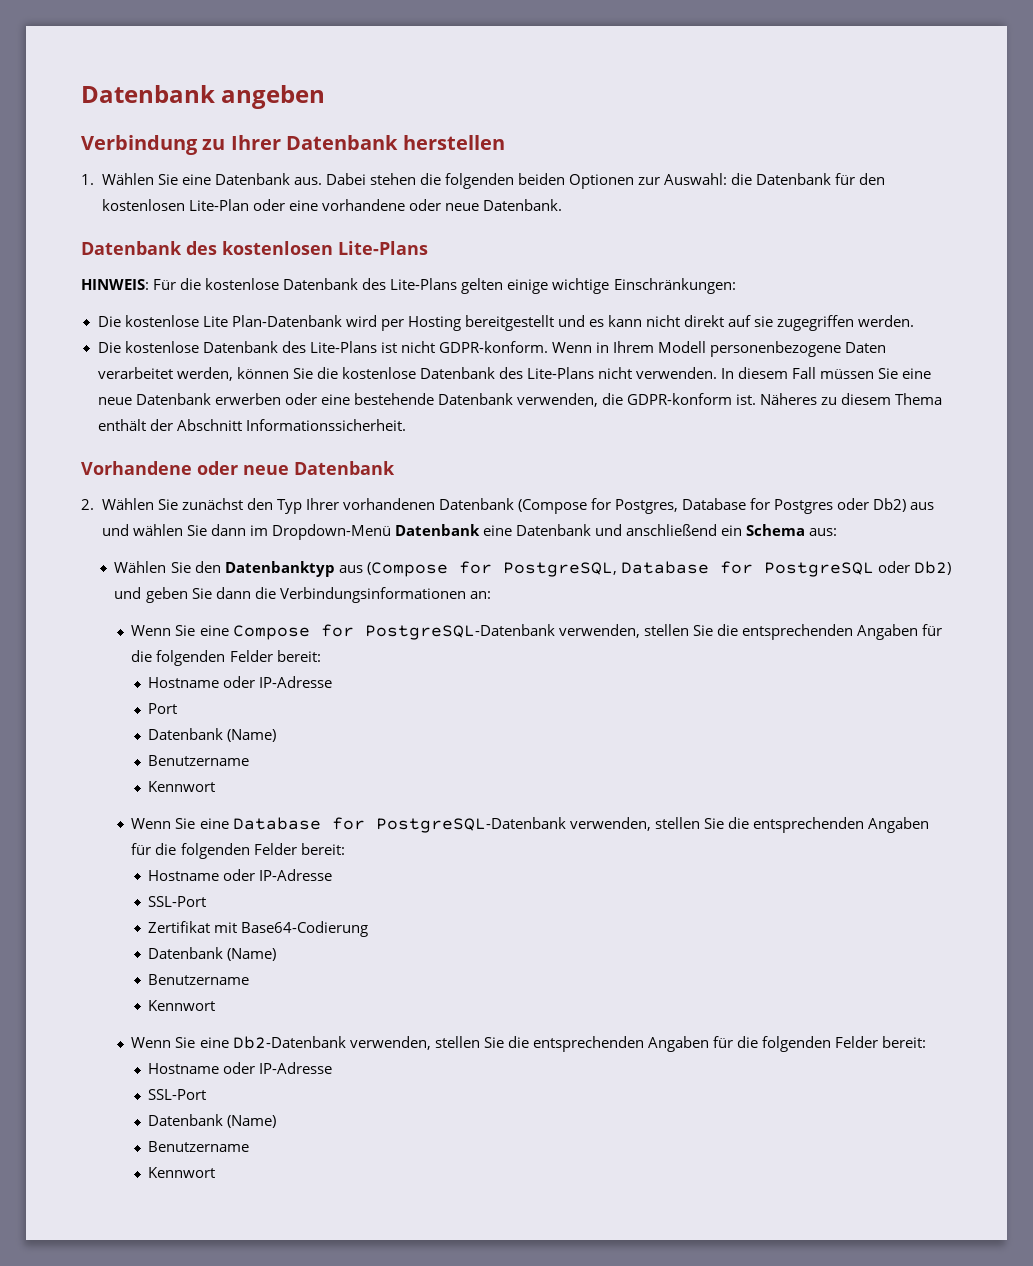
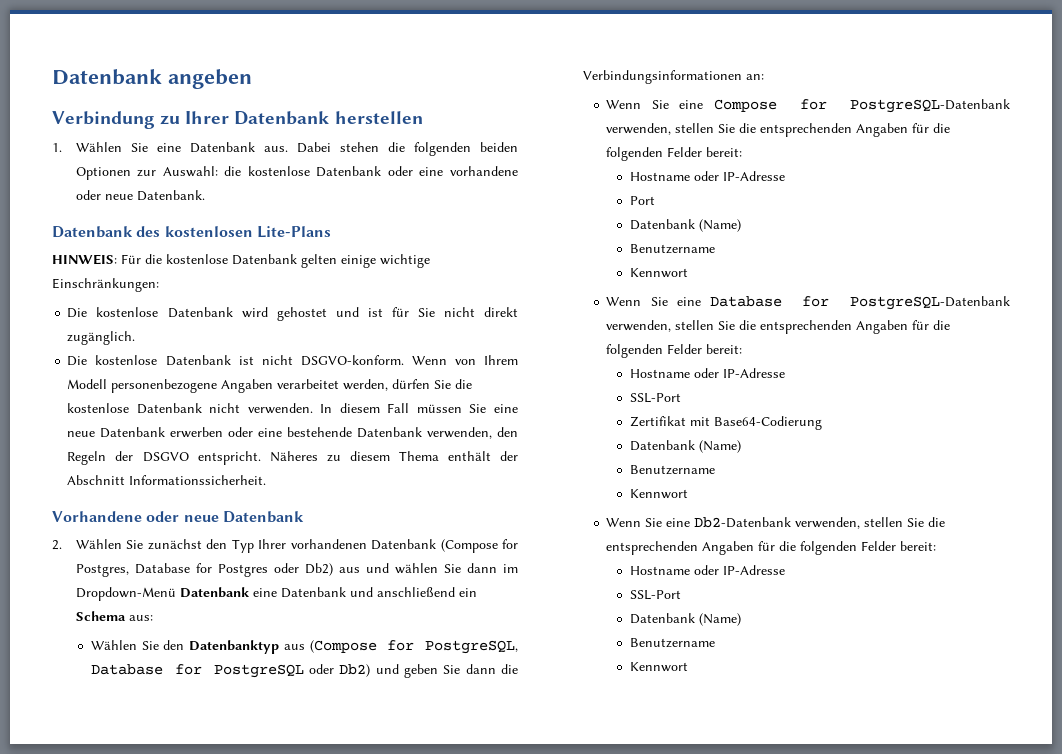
- Dabei stehen die folgenden beiden Optionen zur Auswahl: die Datenbank für den kostenlosen Lite-Plan oder eine vorhandene oder neue Datenbank.
+ Dabei stehen die folgenden beiden Optionen zur Auswahl: die kostenlose Datenbank oder eine vorhandene oder neue Datenbank.
- HINWEIS: Für die kostenlose Datenbank des Lite-Plans gelten einige wichtige Einschränkungen:
+ HINWEIS: Für die kostenlose Datenbank gelten einige wichtige Einschränkungen:
- Die kostenlose Lite Plan-Datenbank wird per Hosting bereitgestellt und es kann nicht direkt auf sie zugegriffen werden.
- Die kostenlose Datenbank des Lite-Plans ist nicht GDPR-konform. Wenn in Ihrem Modell personenbezogene Daten verarbeitet werden, können Sie die kostenlose Datenbank des Lite-Plans nicht verwenden.
+ Die kostenlose Datenbank wird gehostet und ist für Sie nicht direkt zugänglich.
+ Die kostenlose Datenbank ist nicht DSGVO-konform. Wenn von Ihrem Modell personenbezogene Angaben verarbeitet werden, dürfen Sie die kostenlose Datenbank nicht verwenden.
- In diesem Fall müssen Sie eine neue Datenbank erwerben oder eine bestehende Datenbank verwenden, die GDPR-konform ist.
+ In diesem Fall müssen Sie eine neue Datenbank erwerben oder eine bestehende Datenbank verwenden, den Regeln der DSGVO entspricht.

